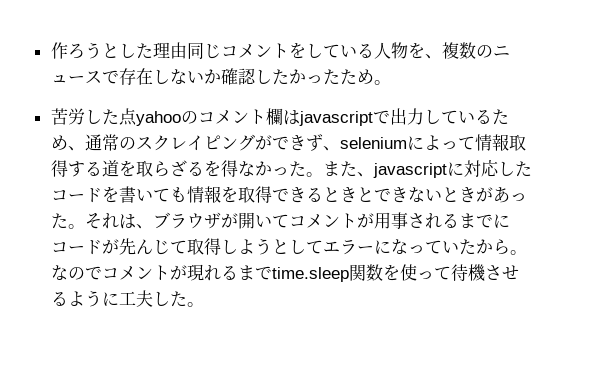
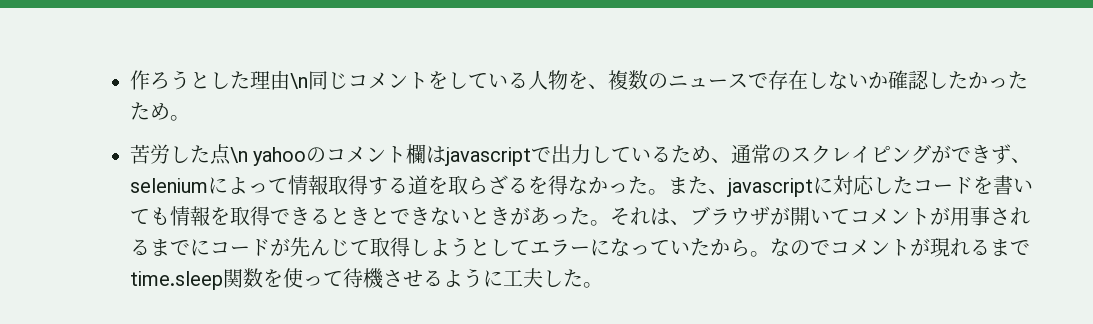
- 作ろうとした理由同じコメントをしている人物を、複数のニュースで存在しないか確認したかったため。
+ 作ろうとした理由\n同じコメントをしている人物を、複数のニュースで存在しないか確認したかったため。
- 苦労した点yahooのコメント欄はjavascriptで出力しているため、通常のスクレイピングができず、seleniumによって情報取得する道を取らざるを得なかった。
+ 苦労した点\n yahooのコメント欄はjavascriptで出力しているため、通常のスクレイピングができず、seleniumによって情報取得する道を取らざるを得なかった。

